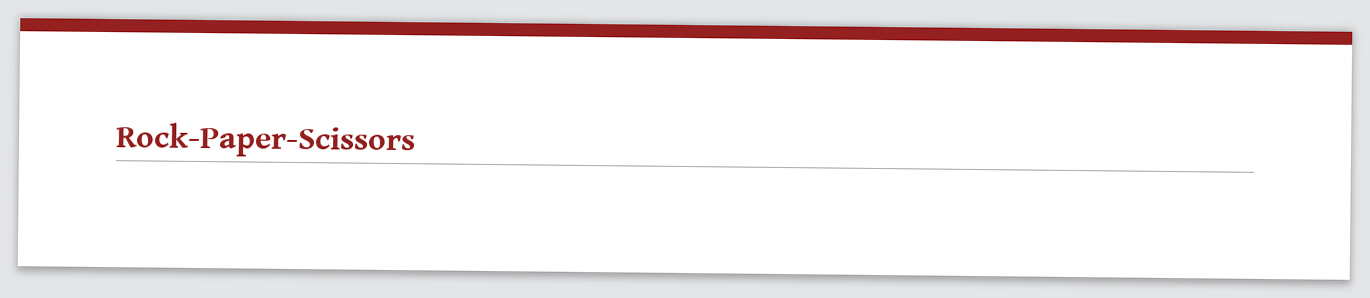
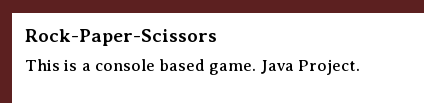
+ This is a console based game. Java Project.

